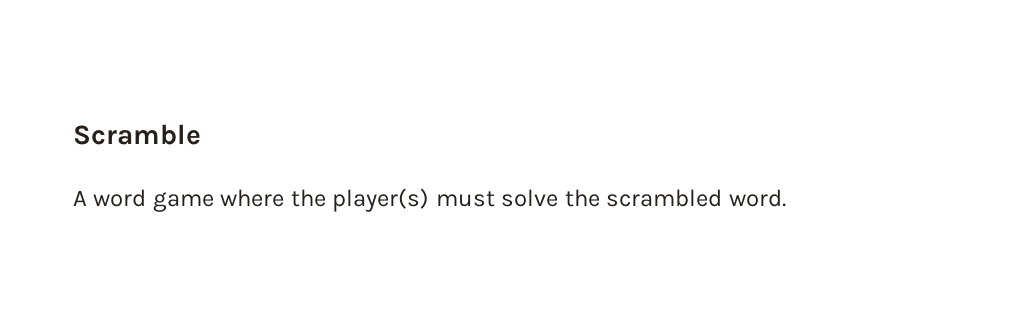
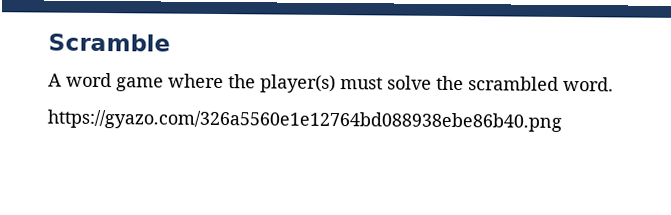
+ https://gyazo.com/326a5560e1e12764bd088938ebe86b40.png

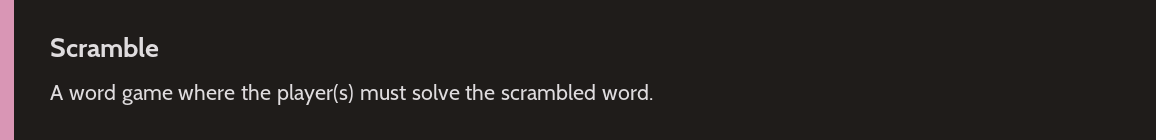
- https://gyazo.com/326a5560e1e12764bd088938ebe86b40.png

